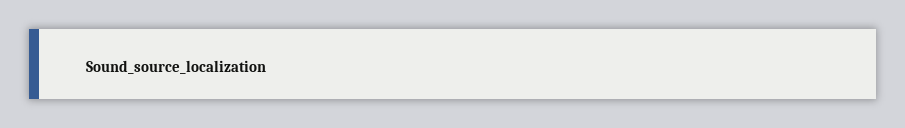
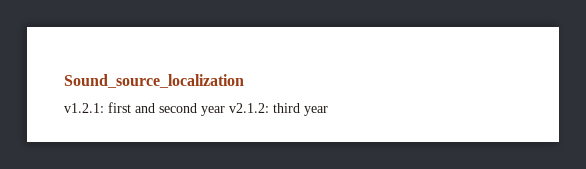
+ v1.2.1: first and second year v2.1.2: third year

